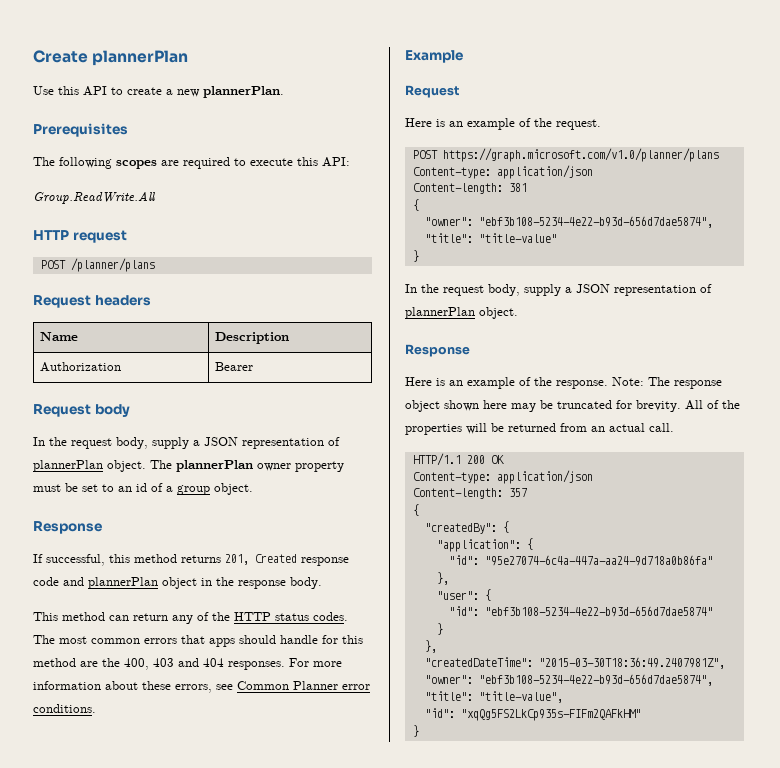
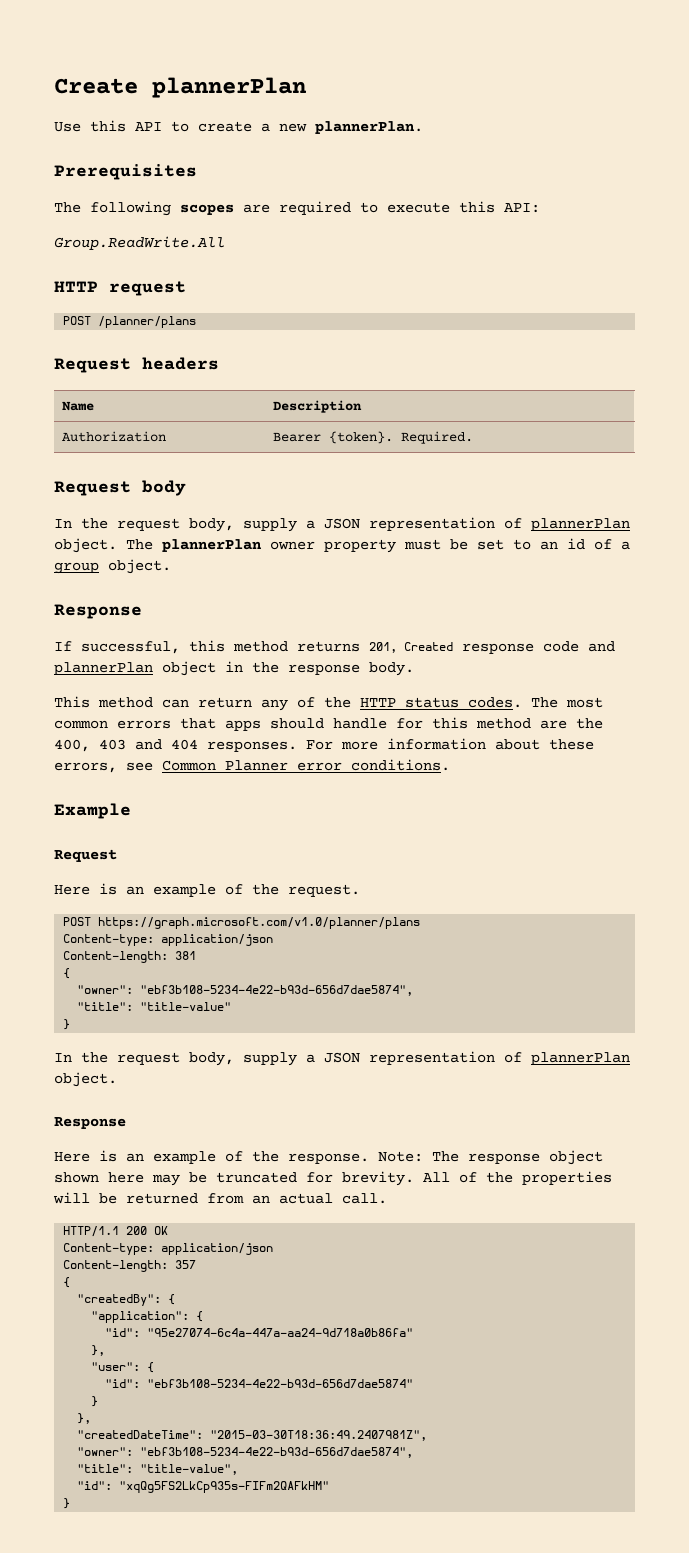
- Authorization | Bearer
+ Authorization | Bearer {token}. Required.

